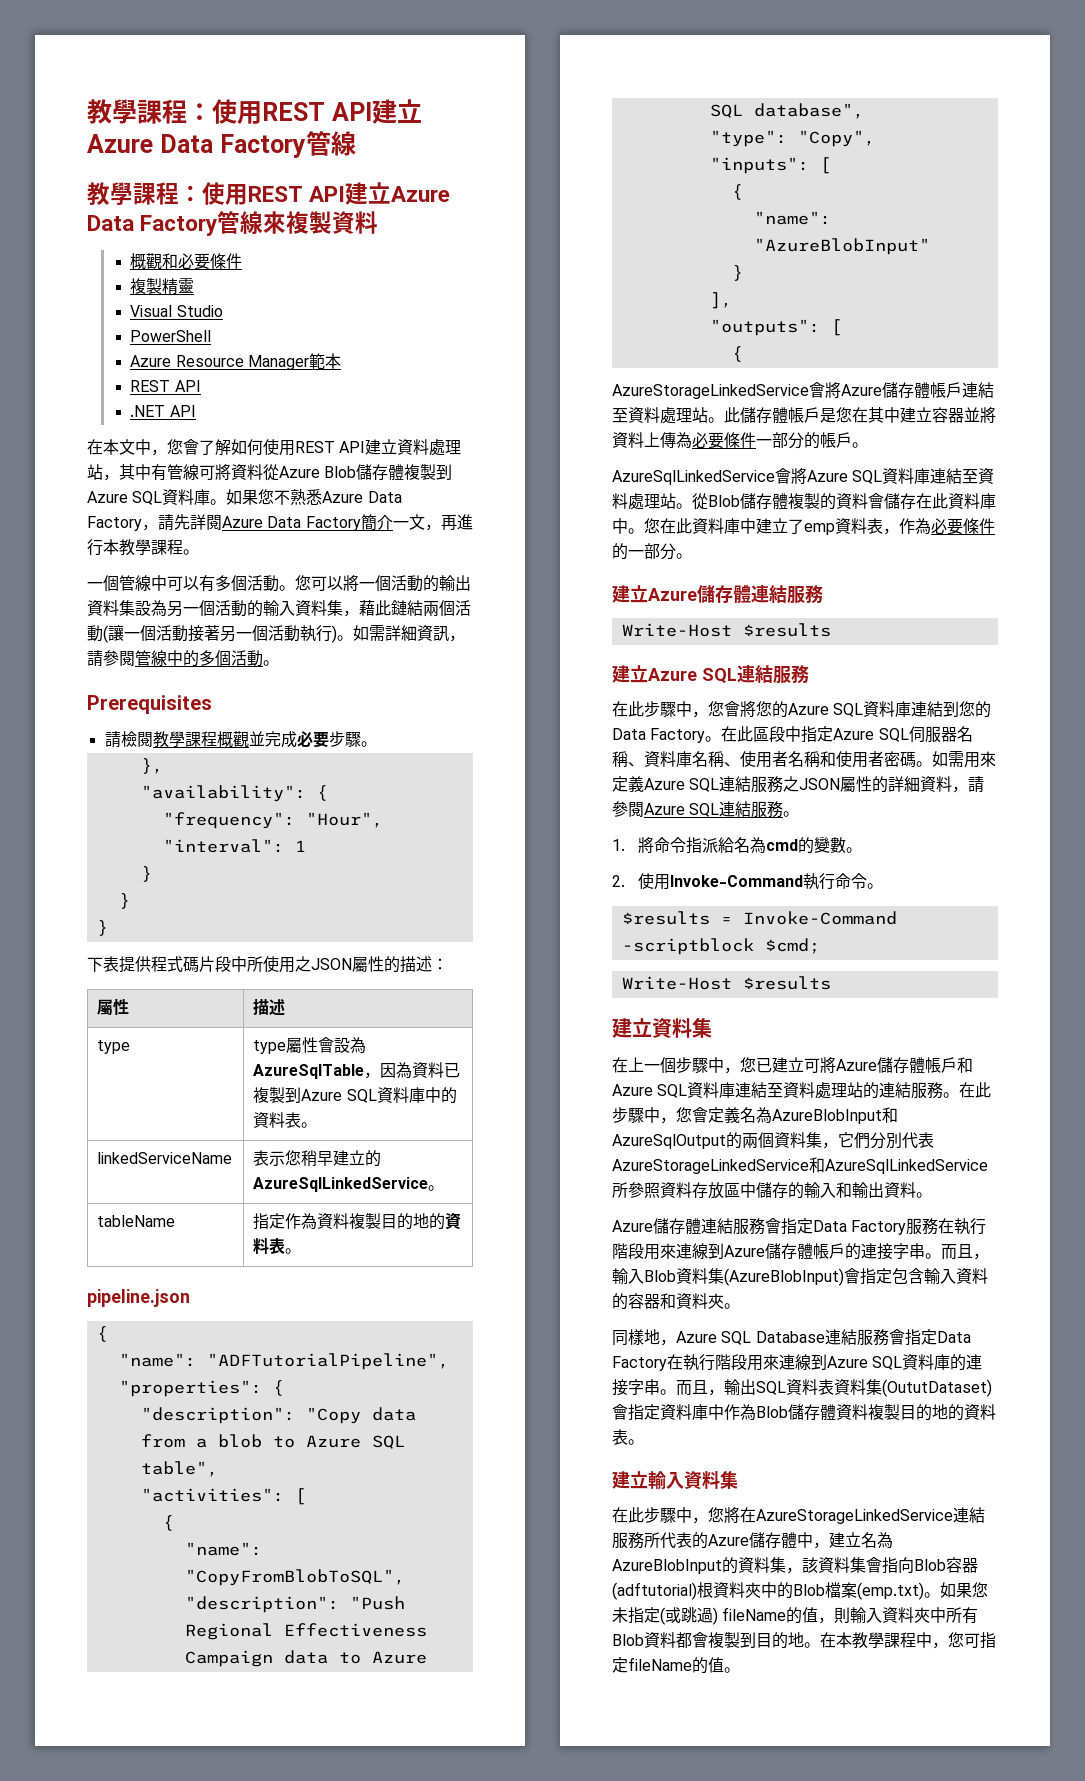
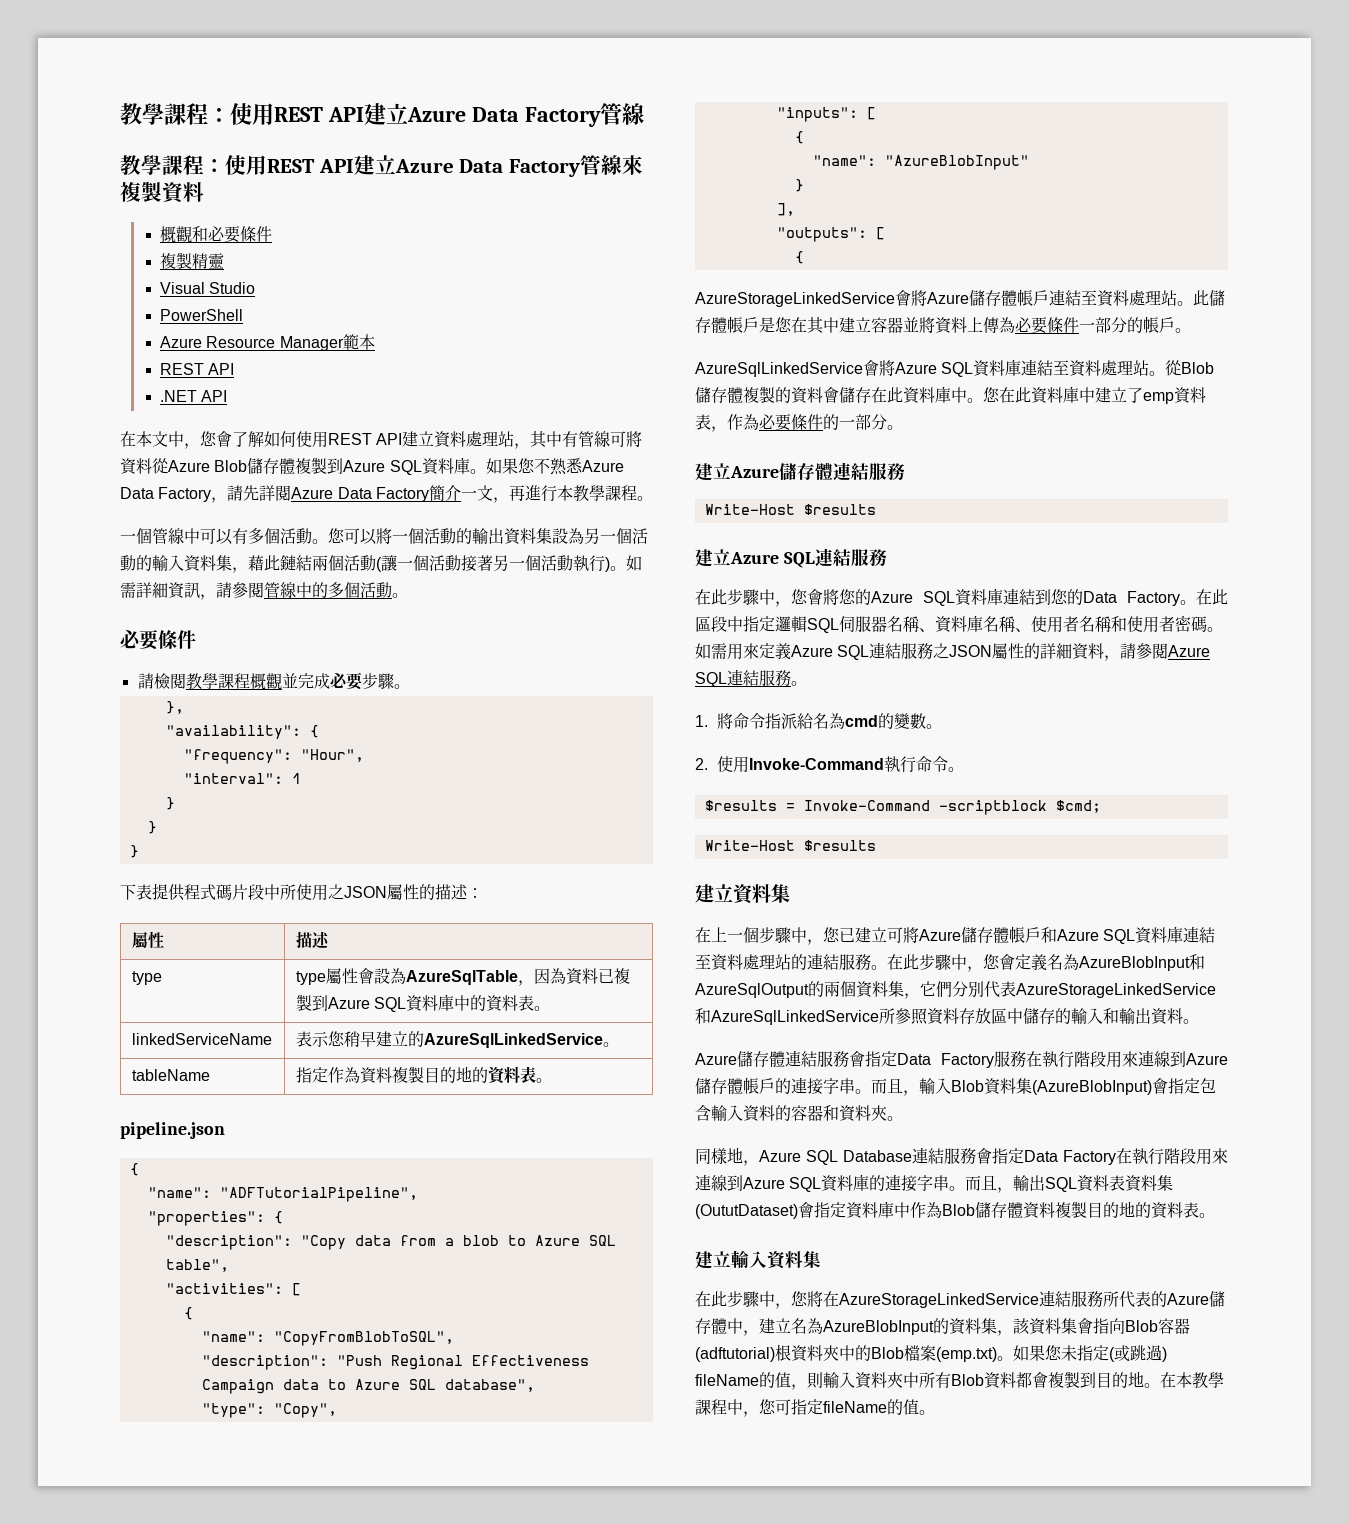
  如需詳細資訊，請參閱管線中的多個活動。
- Prerequisites
+ 必要條件
- 在此區段中指定Azure SQL伺服器名稱、資料庫名稱、使用者名稱和使用者密碼。
+ 在此區段中指定邏輯SQL伺服器名稱、資料庫名稱、使用者名稱和使用者密碼。

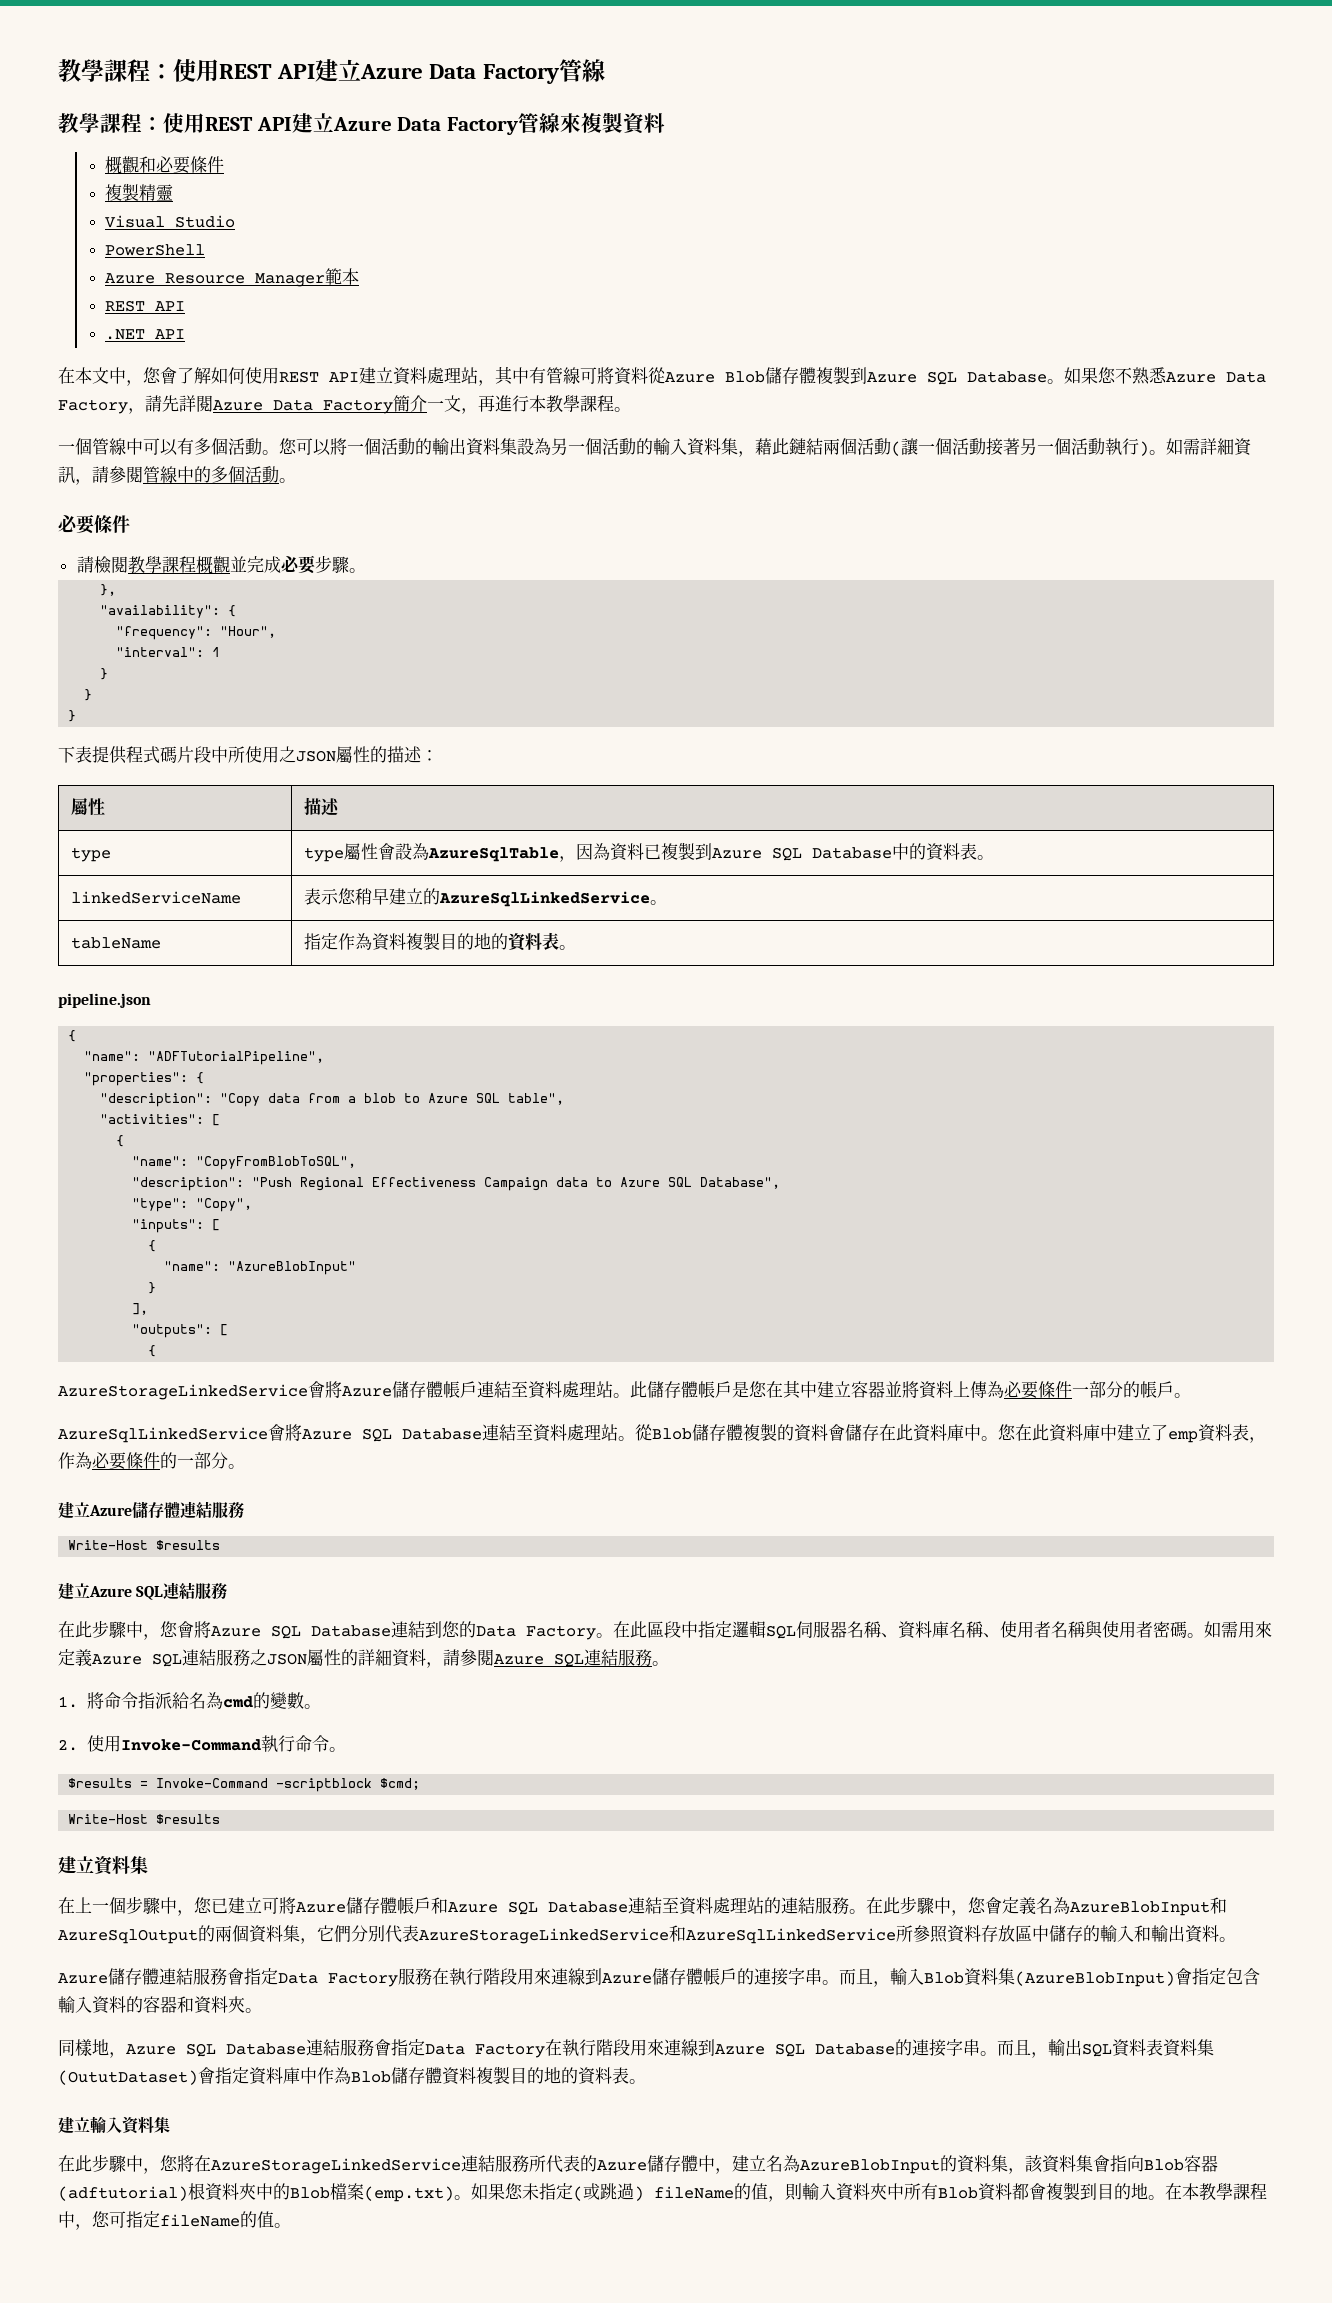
- 在本文中，您會了解如何使用REST API建立資料處理站，其中有管線可將資料從Azure Blob儲存體複製到Azure SQL資料庫。
+ 在本文中，您會了解如何使用REST API建立資料處理站，其中有管線可將資料從Azure Blob儲存體複製到Azure SQL Database。
- type | type屬性會設為AzureSqlTable，因為資料已複製到Azure SQL資料庫中的資料表。
+ type | type屬性會設為AzureSqlTable，因為資料已複製到Azure SQL Database中的資料表。
- "description": "Push Regional Effectiveness Campaign data to Azure SQL database",
+ "description": "Push Regional Effectiveness Campaign data to Azure SQL Database",
- AzureSqlLinkedService會將Azure SQL資料庫連結至資料處理站。
+ AzureSqlLinkedService會將Azure SQL Database連結至資料處理站。
- 在此步驟中，您會將您的Azure SQL資料庫連結到您的Data Factory。
+ 在此步驟中，您會將Azure SQL Database連結到您的Data Factory。
- 在此區段中指定邏輯SQL伺服器名稱、資料庫名稱、使用者名稱和使用者密碼。
+ 在此區段中指定邏輯SQL伺服器名稱、資料庫名稱、使用者名稱與使用者密碼。
- 在上一個步驟中，您已建立可將Azure儲存體帳戶和Azure SQL資料庫連結至資料處理站的連結服務。
+ 在上一個步驟中，您已建立可將Azure儲存體帳戶和Azure SQL Database連結至資料處理站的連結服務。
- 同樣地，Azure SQL Database連結服務會指定Data Factory在執行階段用來連線到Azure SQL資料庫的連接字串。
+ 同樣地，Azure SQL Database連結服務會指定Data Factory在執行階段用來連線到Azure SQL Database的連接字串。

